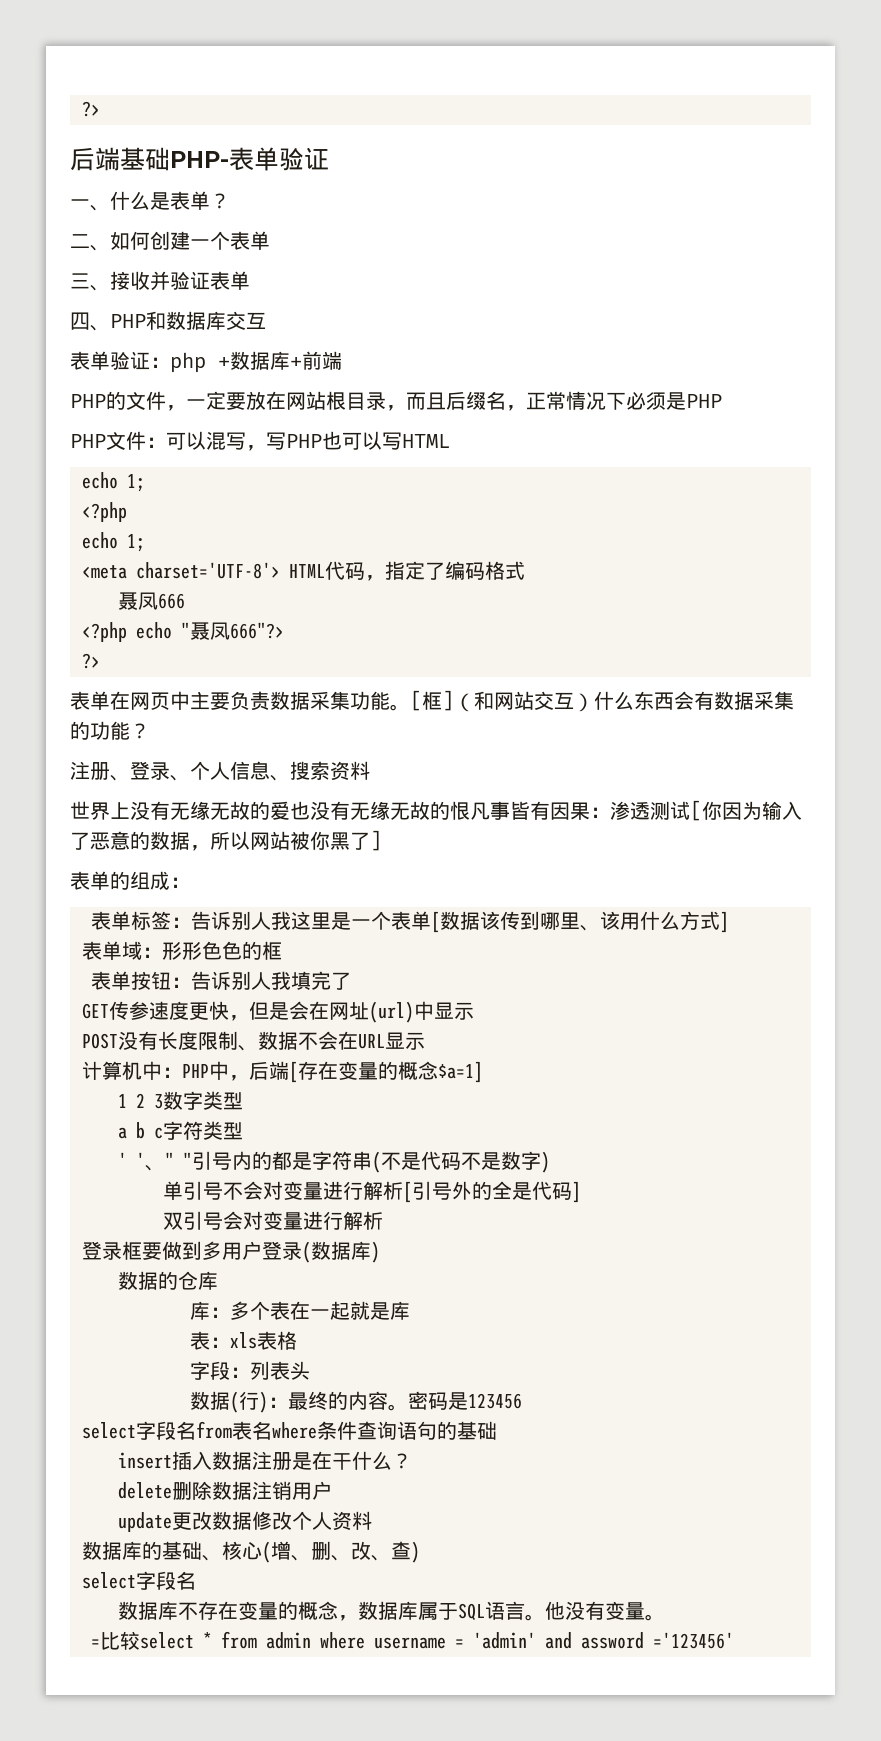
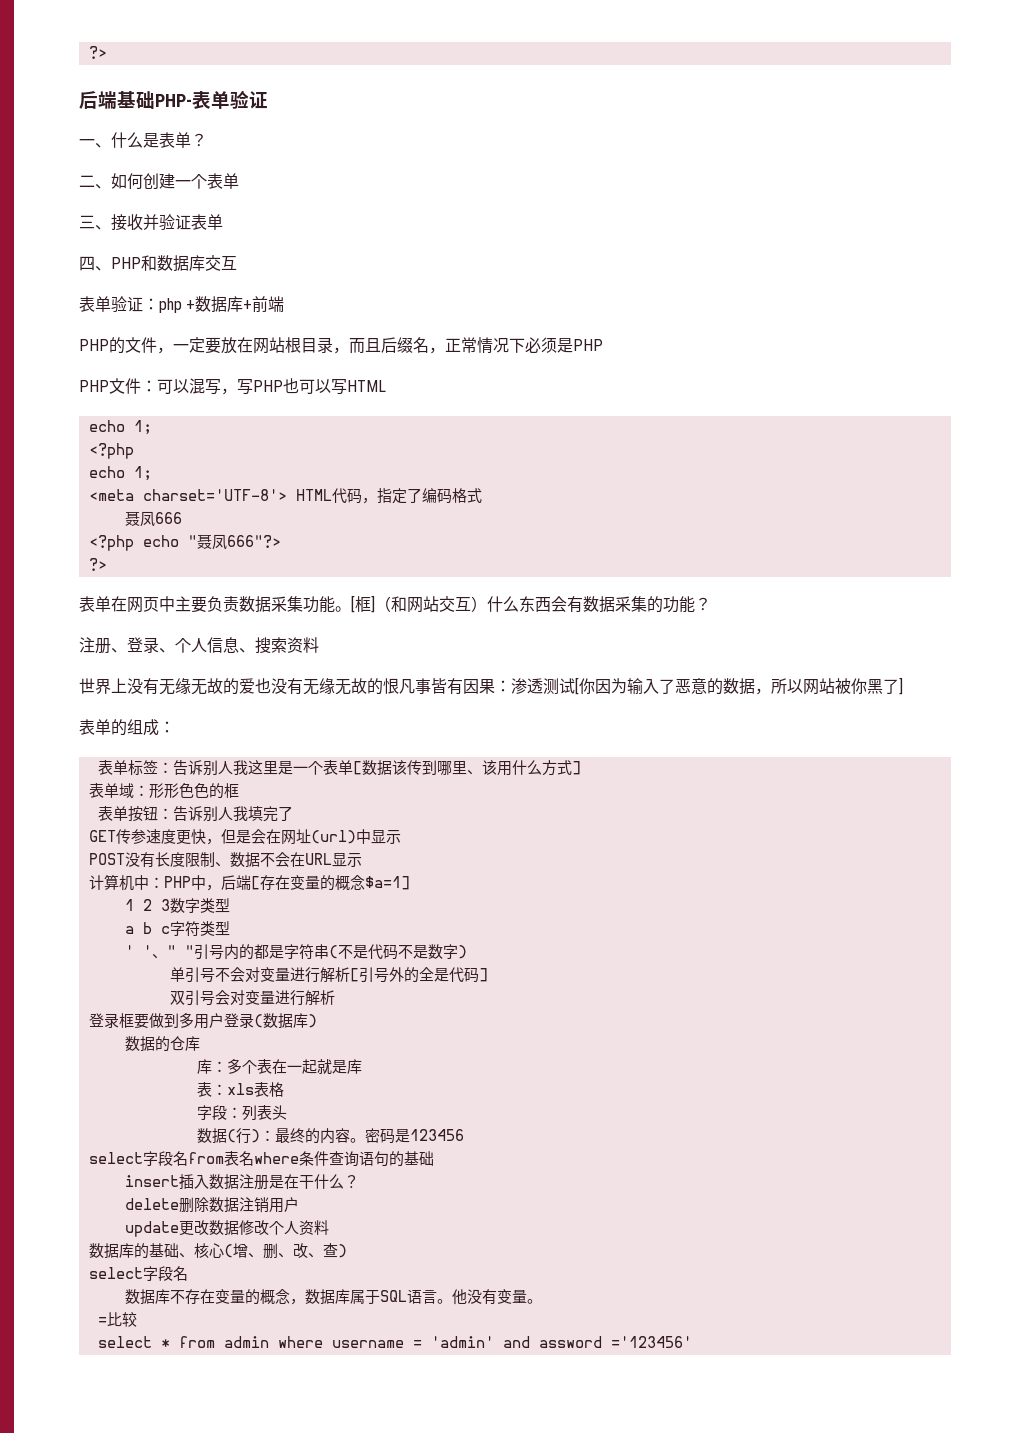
- =比较select * from admin where username = 'admin' and assword ='123456'
+ =比较
+ select * from admin where username = 'admin' and assword ='123456'

